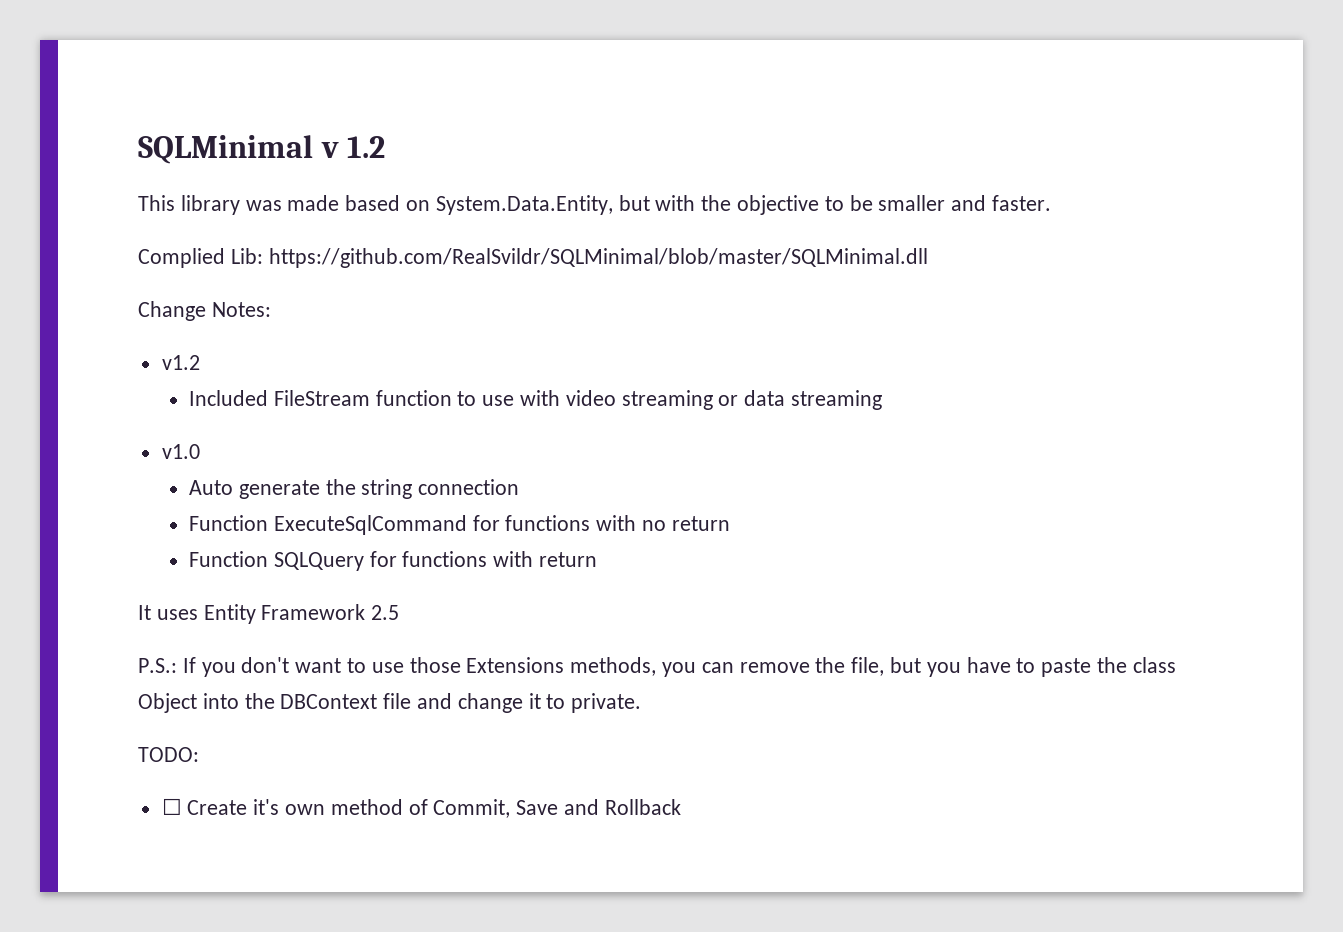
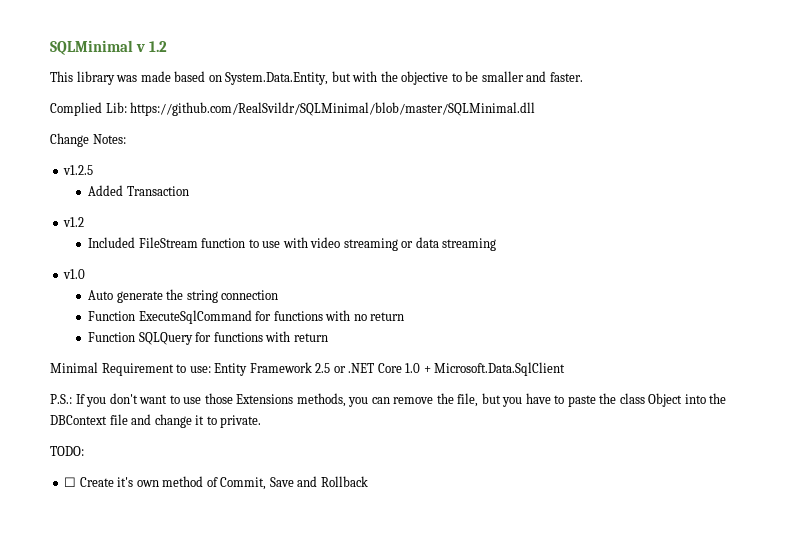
+ v1.2.5
+ Added Transaction
- It uses Entity Framework 2.5
+ Minimal Requirement to use: Entity Framework 2.5 or .NET Core 1.0 + Microsoft.Data.SqlClient

